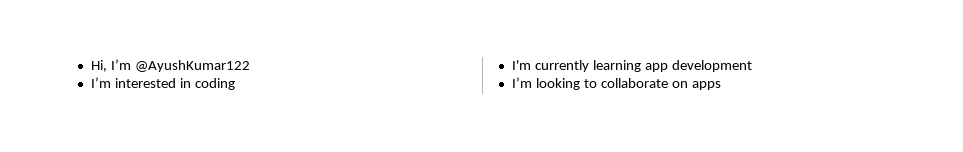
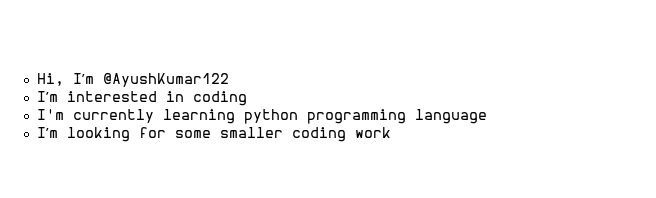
- I'm currently learning app development
+ I'm currently learning python programming language
- I’m looking to collaborate on apps
+ I’m looking for some smaller coding work

